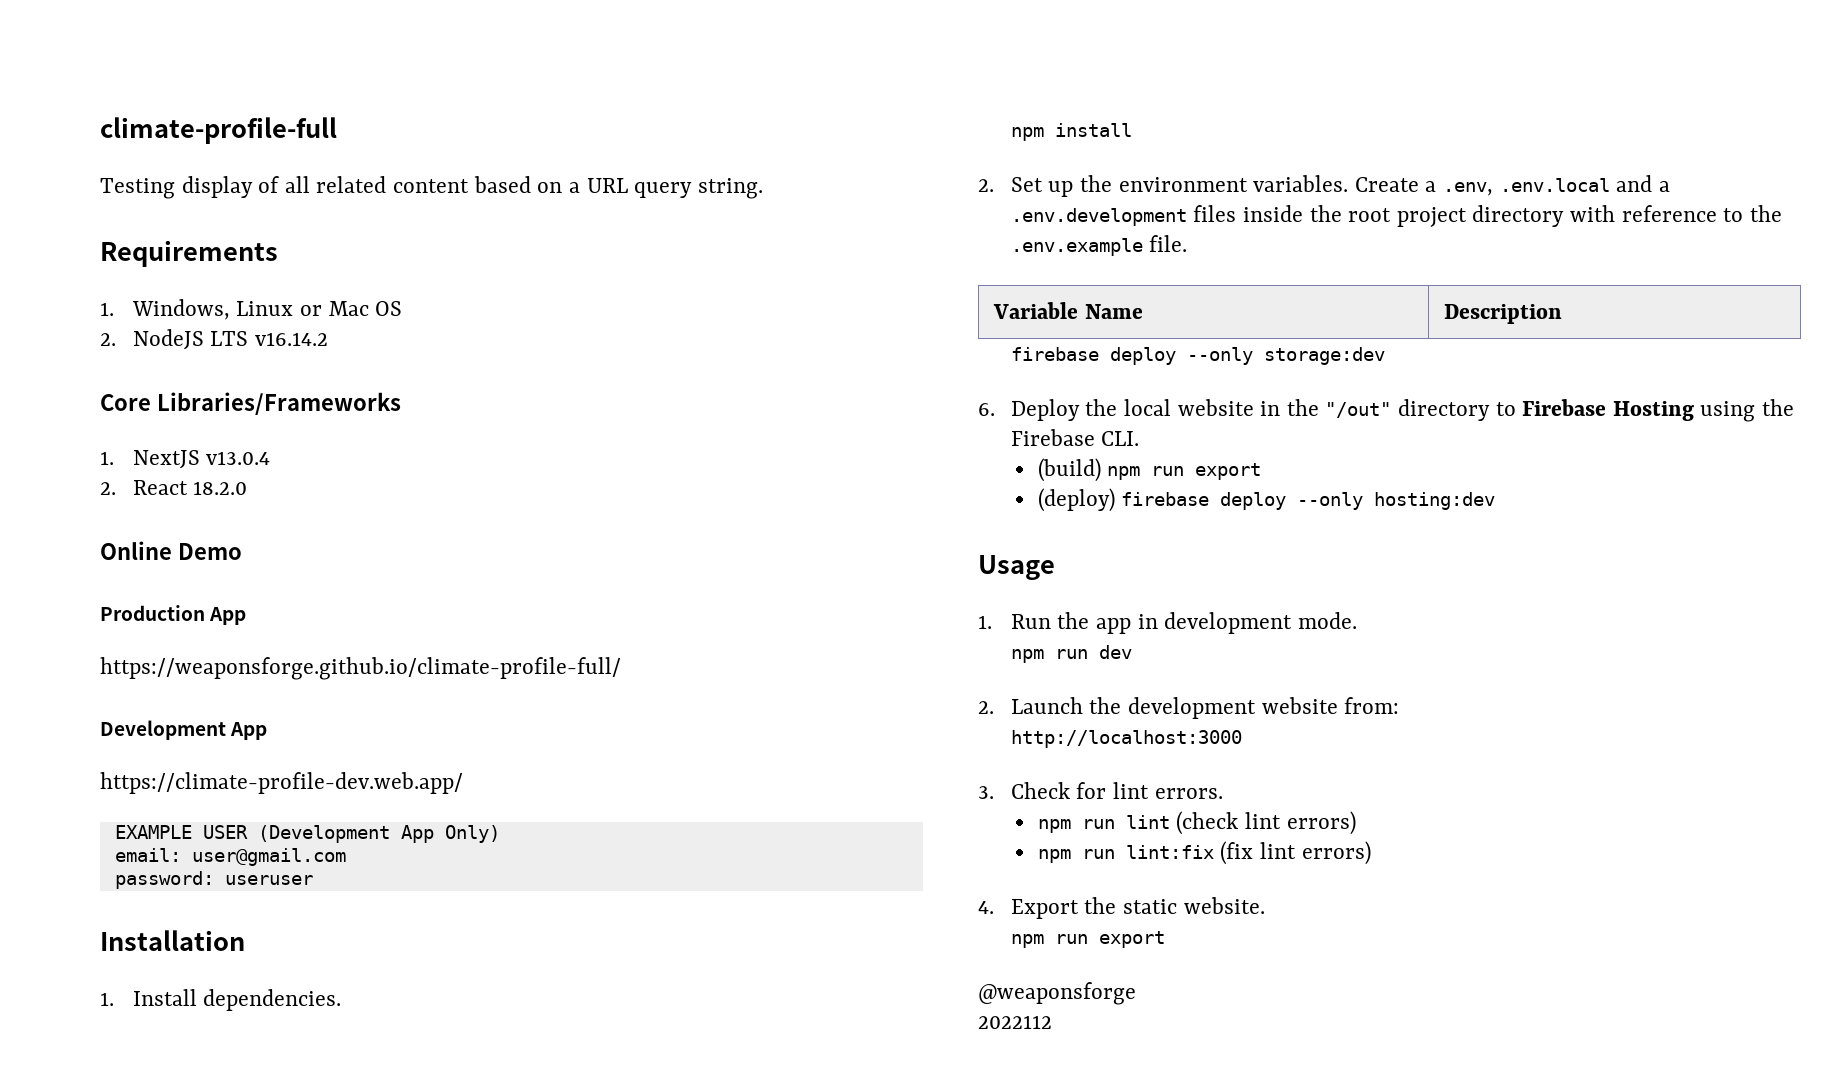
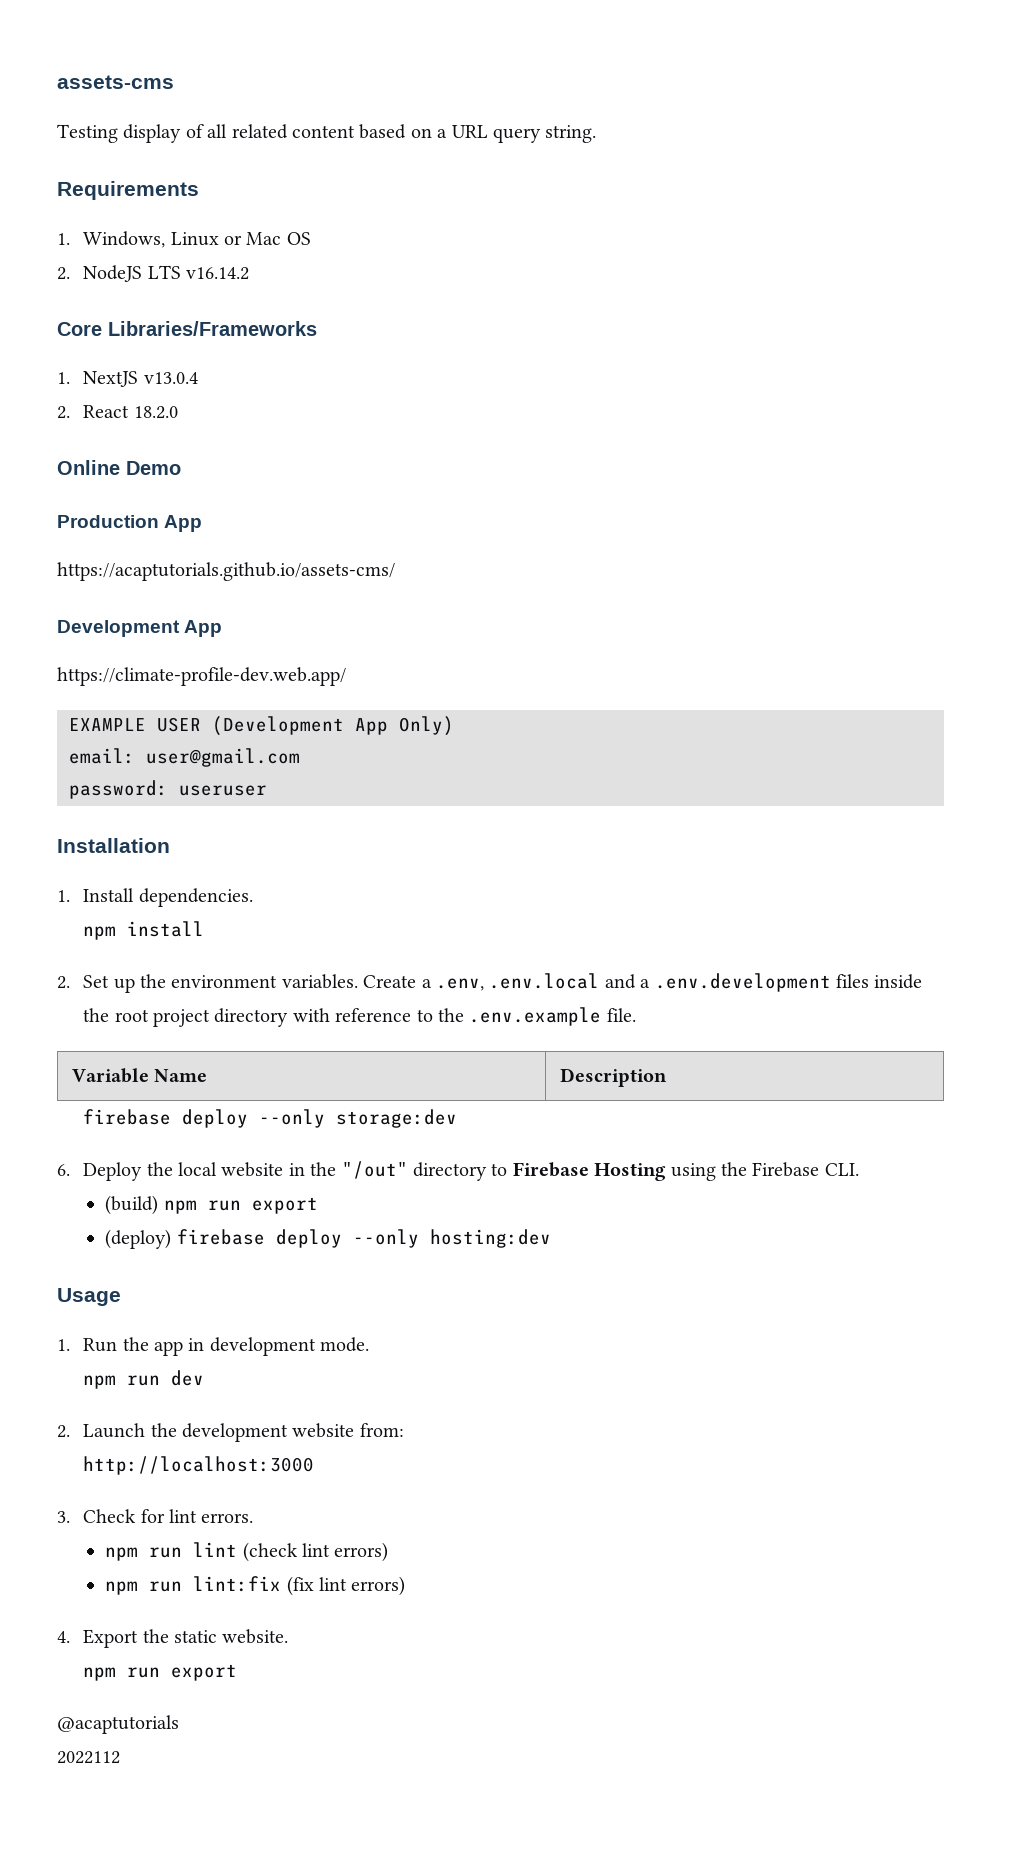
- climate-profile-full
+ assets-cms
- https://weaponsforge.github.io/climate-profile-full/
+ https://acaptutorials.github.io/assets-cms/
- @weaponsforge
+ @acaptutorials

